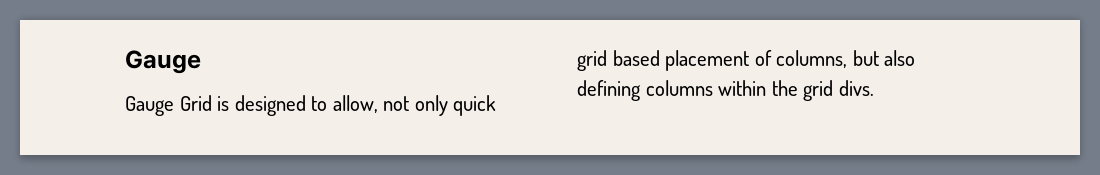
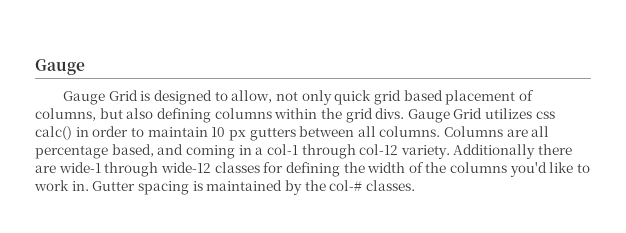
+ Gauge Grid utilizes css calc() in order to maintain 10 px gutters between all columns. Columns are all percentage based, and coming in a col-1 through col-12 variety. Additionally there are wide-1 through wide-12 classes for defining the width of the columns you'd like to work in. Gutter spacing is maintained by the col-# classes.

